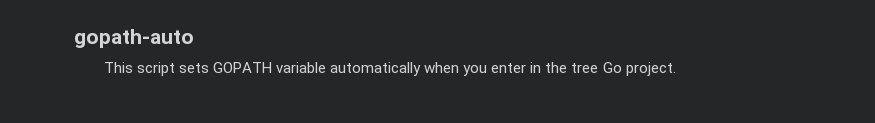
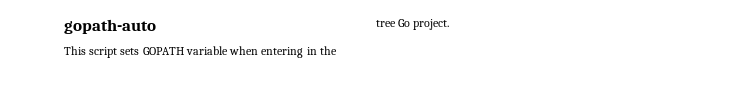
- This script sets GOPATH variable automatically when you enter in the tree Go project.
+ This script sets GOPATH variable when entering in the tree Go project.

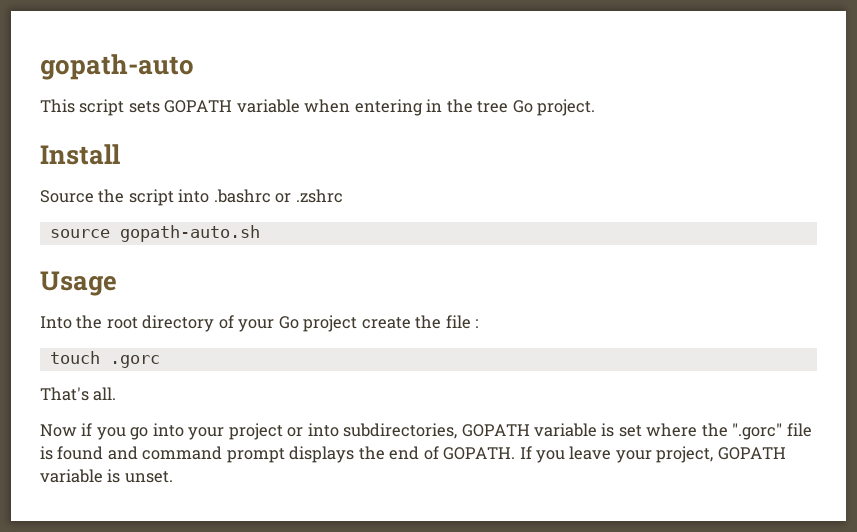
+ Install
+ Source the script into .bashrc or .zshrc
+ source gopath-auto.sh
+ Usage
+ Into the root directory of your Go project create the file :
+ touch .gorc
+ That's all.
+ Now if you go into your project or into subdirectories, GOPATH variable is set where the ".gorc" file is found and command prompt displays the end of GOPATH. If you leave your project, GOPATH variable is unset.

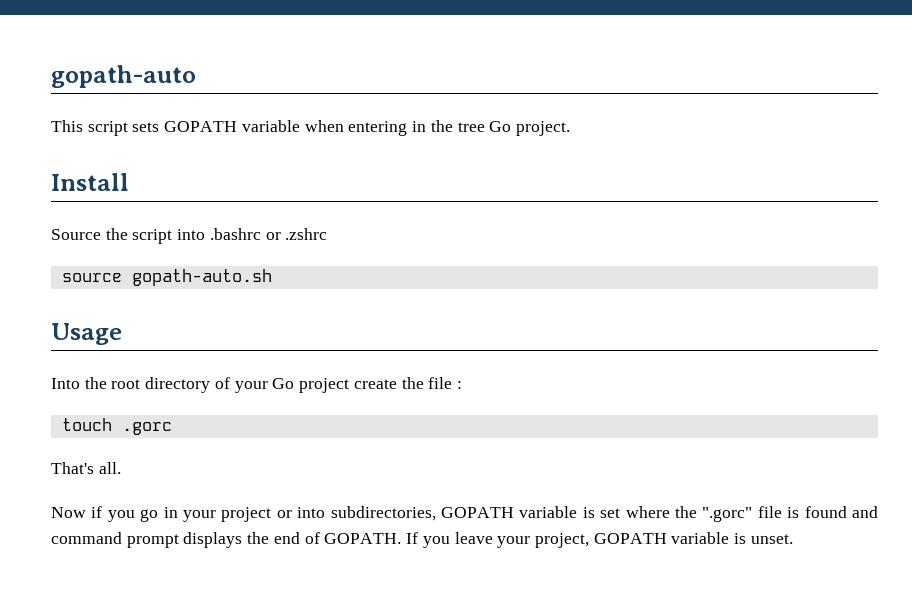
- Now if you go into your project or into subdirectories, GOPATH variable is set where the ".gorc" file is found and command prompt displays the end of GOPATH.
+ Now if you go in your project or into subdirectories, GOPATH variable is set where the ".gorc" file is found and command prompt displays the end of GOPATH.

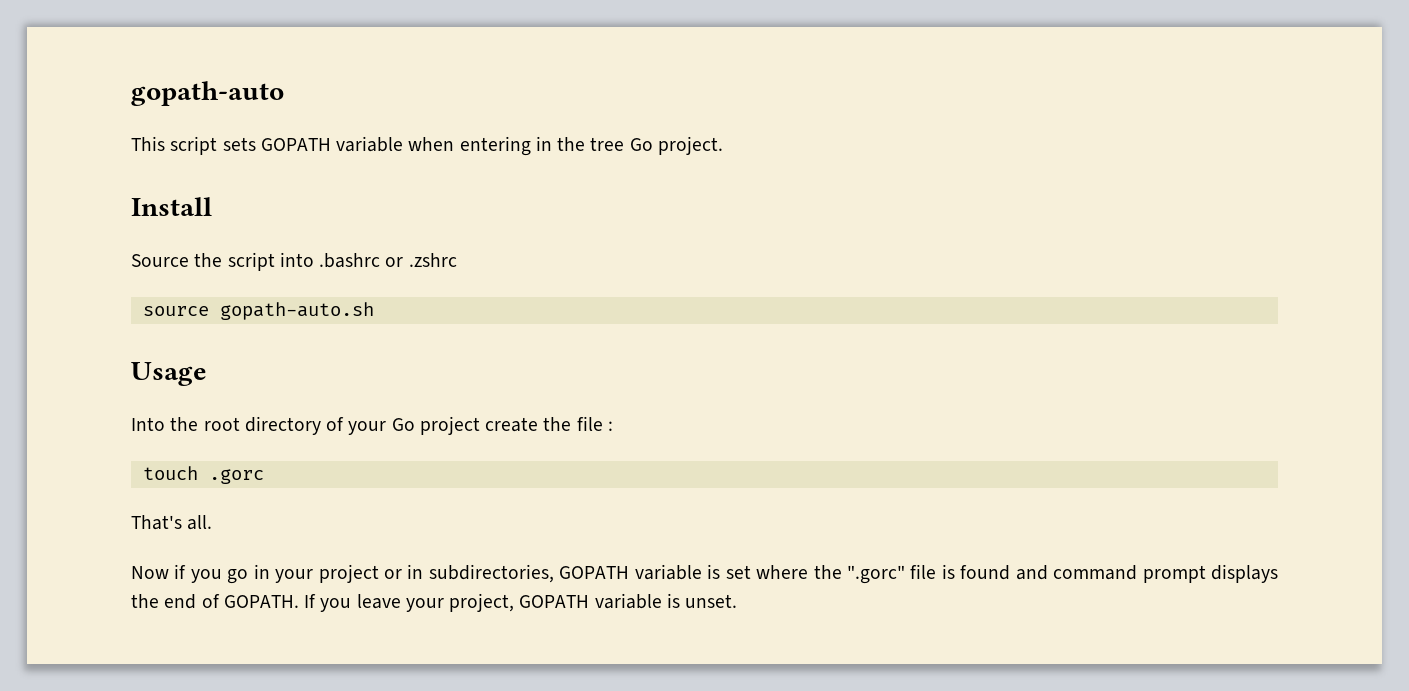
- Now if you go in your project or into subdirectories, GOPATH variable is set where the ".gorc" file is found and command prompt displays the end of GOPATH.
+ Now if you go in your project or in subdirectories, GOPATH variable is set where the ".gorc" file is found and command prompt displays the end of GOPATH.

